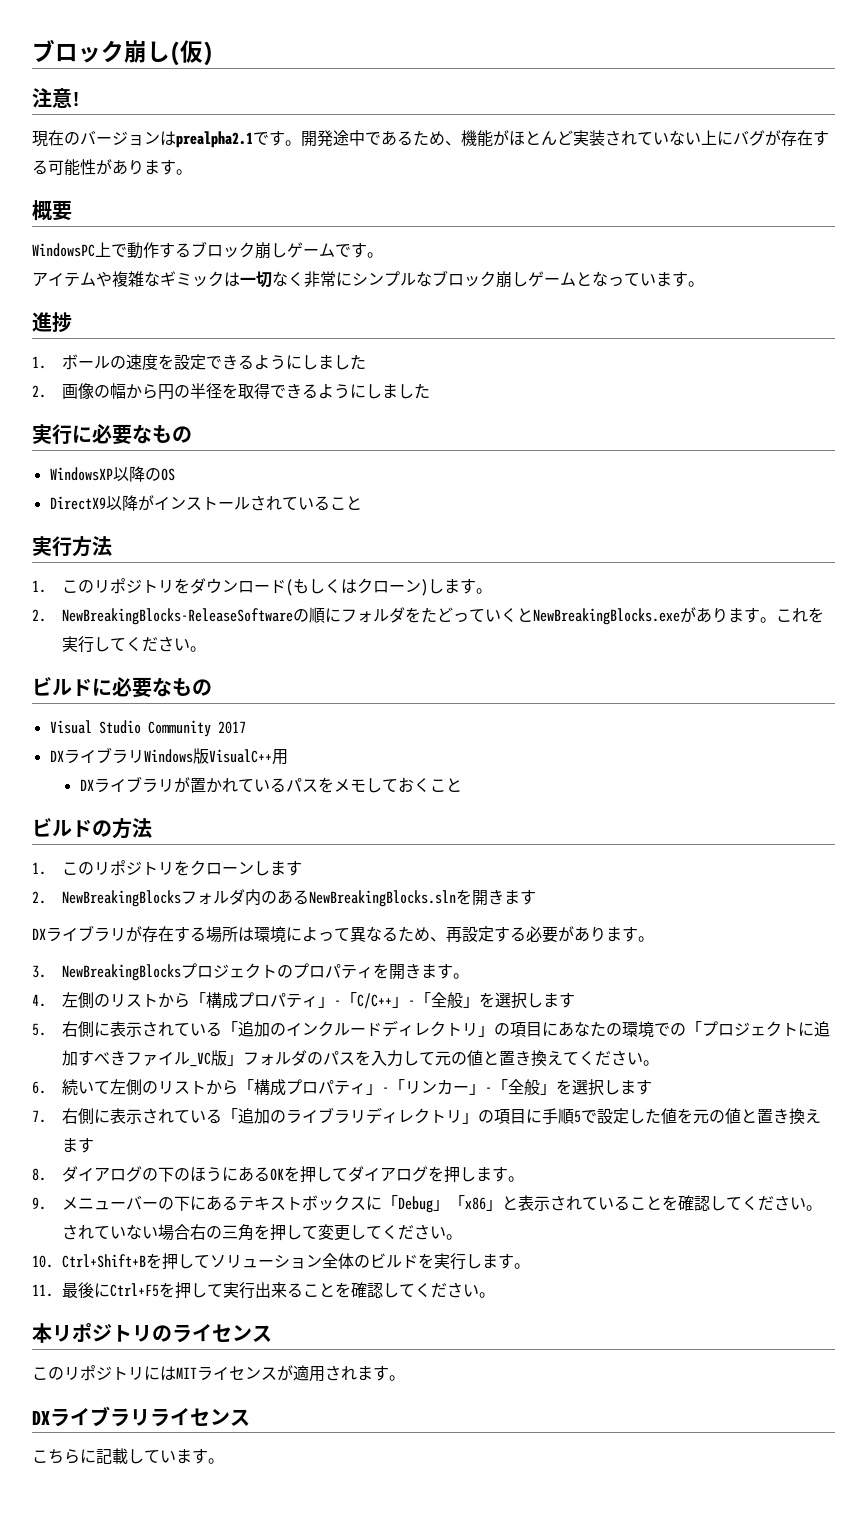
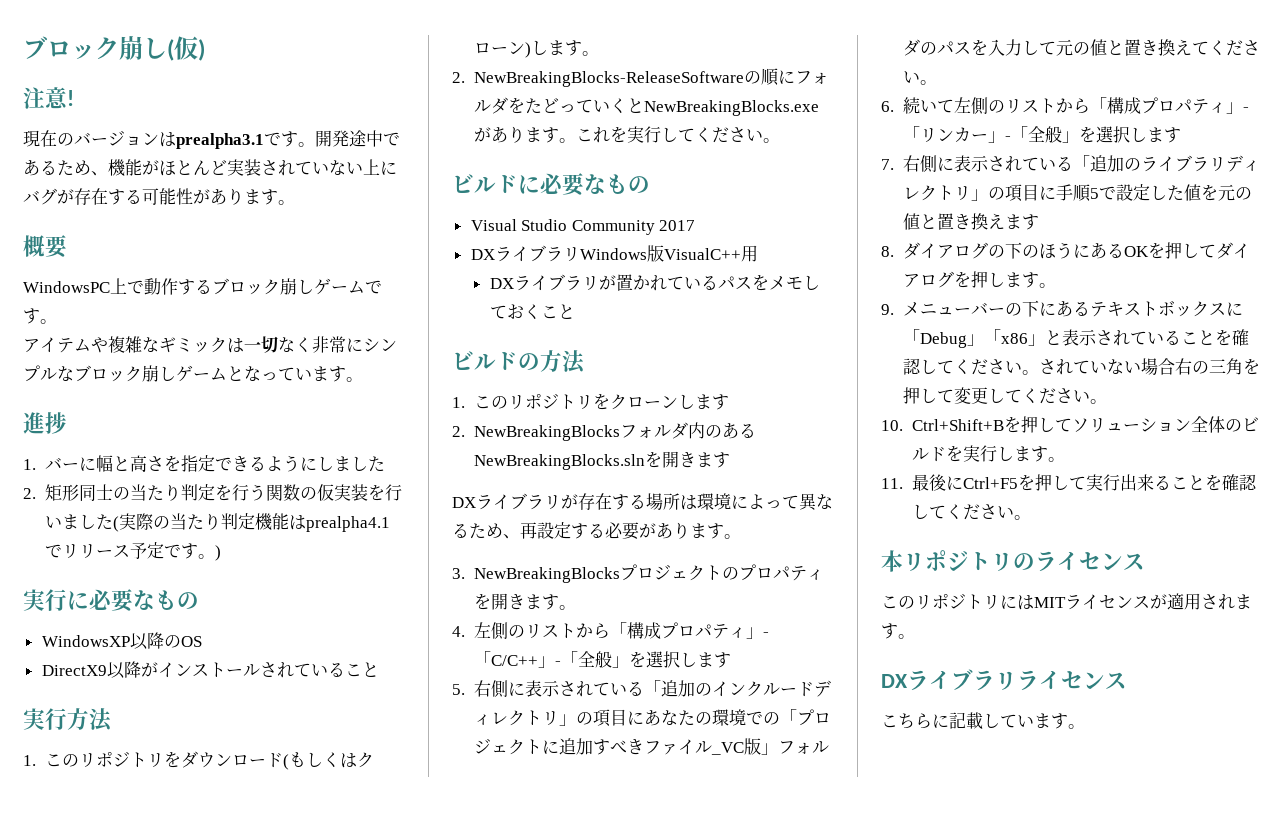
- 現在のバージョンはprealpha2.1です。
+ 現在のバージョンはprealpha3.1です。
- 1.ボールの速度を設定できるようにしました
+ 1.バーに幅と高さを指定できるようにしました
- 2.画像の幅から円の半径を取得できるようにしました
+ 2.矩形同士の当たり判定を行う関数の仮実装を行いました(実際の当たり判定機能はprealpha4.1でリリース予定です。)

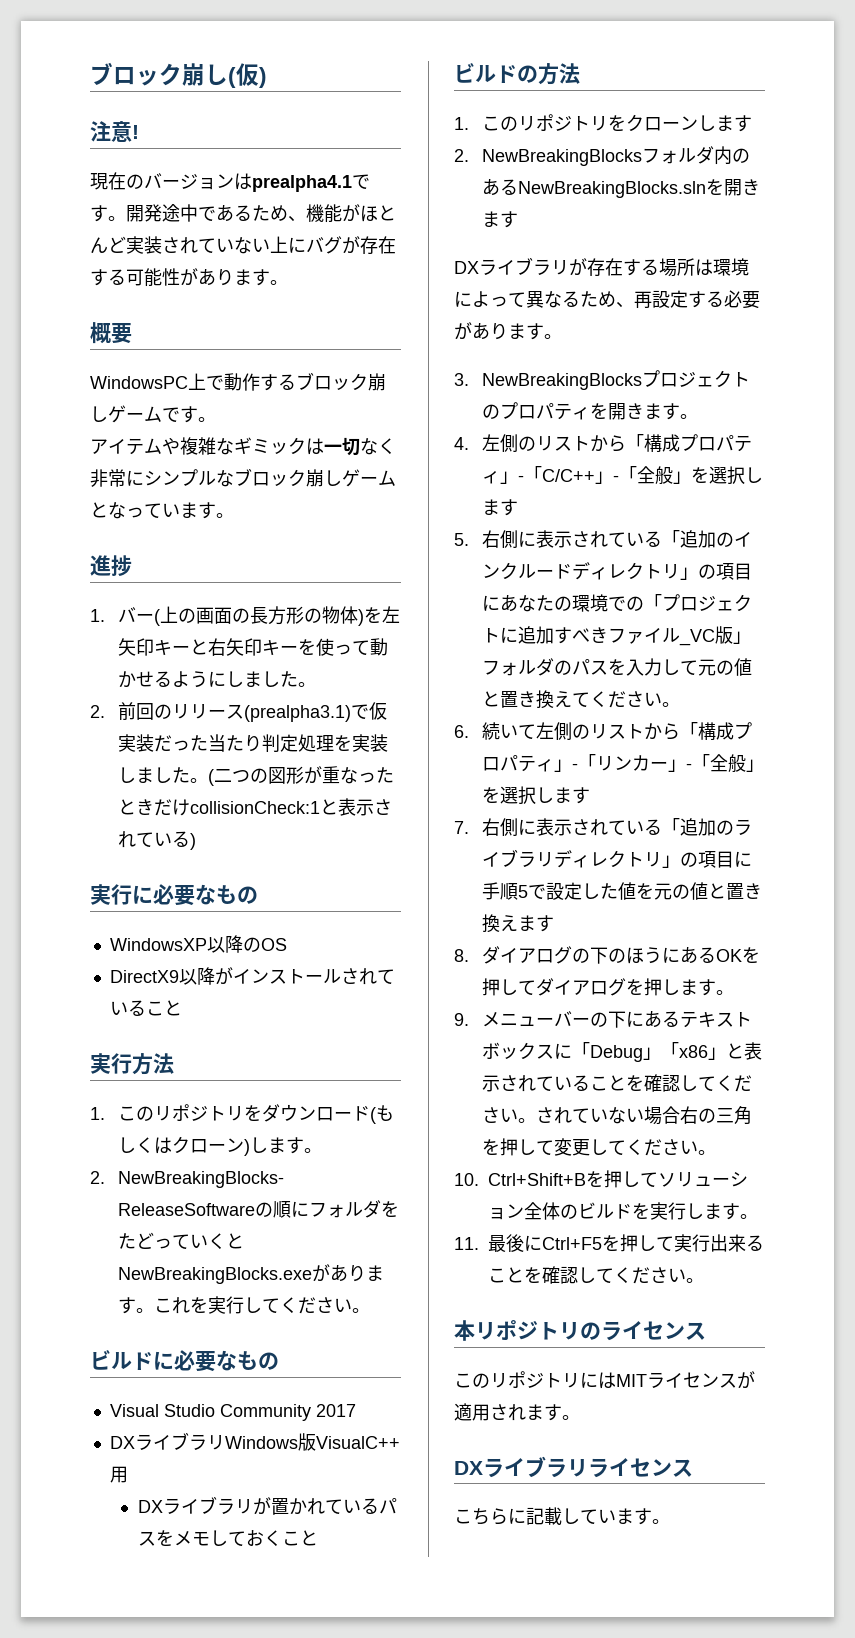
- 現在のバージョンはprealpha3.1です。
+ 現在のバージョンはprealpha4.1です。
- 1.バーに幅と高さを指定できるようにしました
- 2.矩形同士の当たり判定を行う関数の仮実装を行いました(実際の当たり判定機能はprealpha4.1でリリース予定です。)
+ 1.バー(上の画面の長方形の物体)を左矢印キーと右矢印キーを使って動かせるようにしました。
+ 2.前回のリリース(prealpha3.1)で仮実装だった当たり判定処理を実装しました。(二つの図形が重なったときだけcollisionCheck:1と表示されている)

